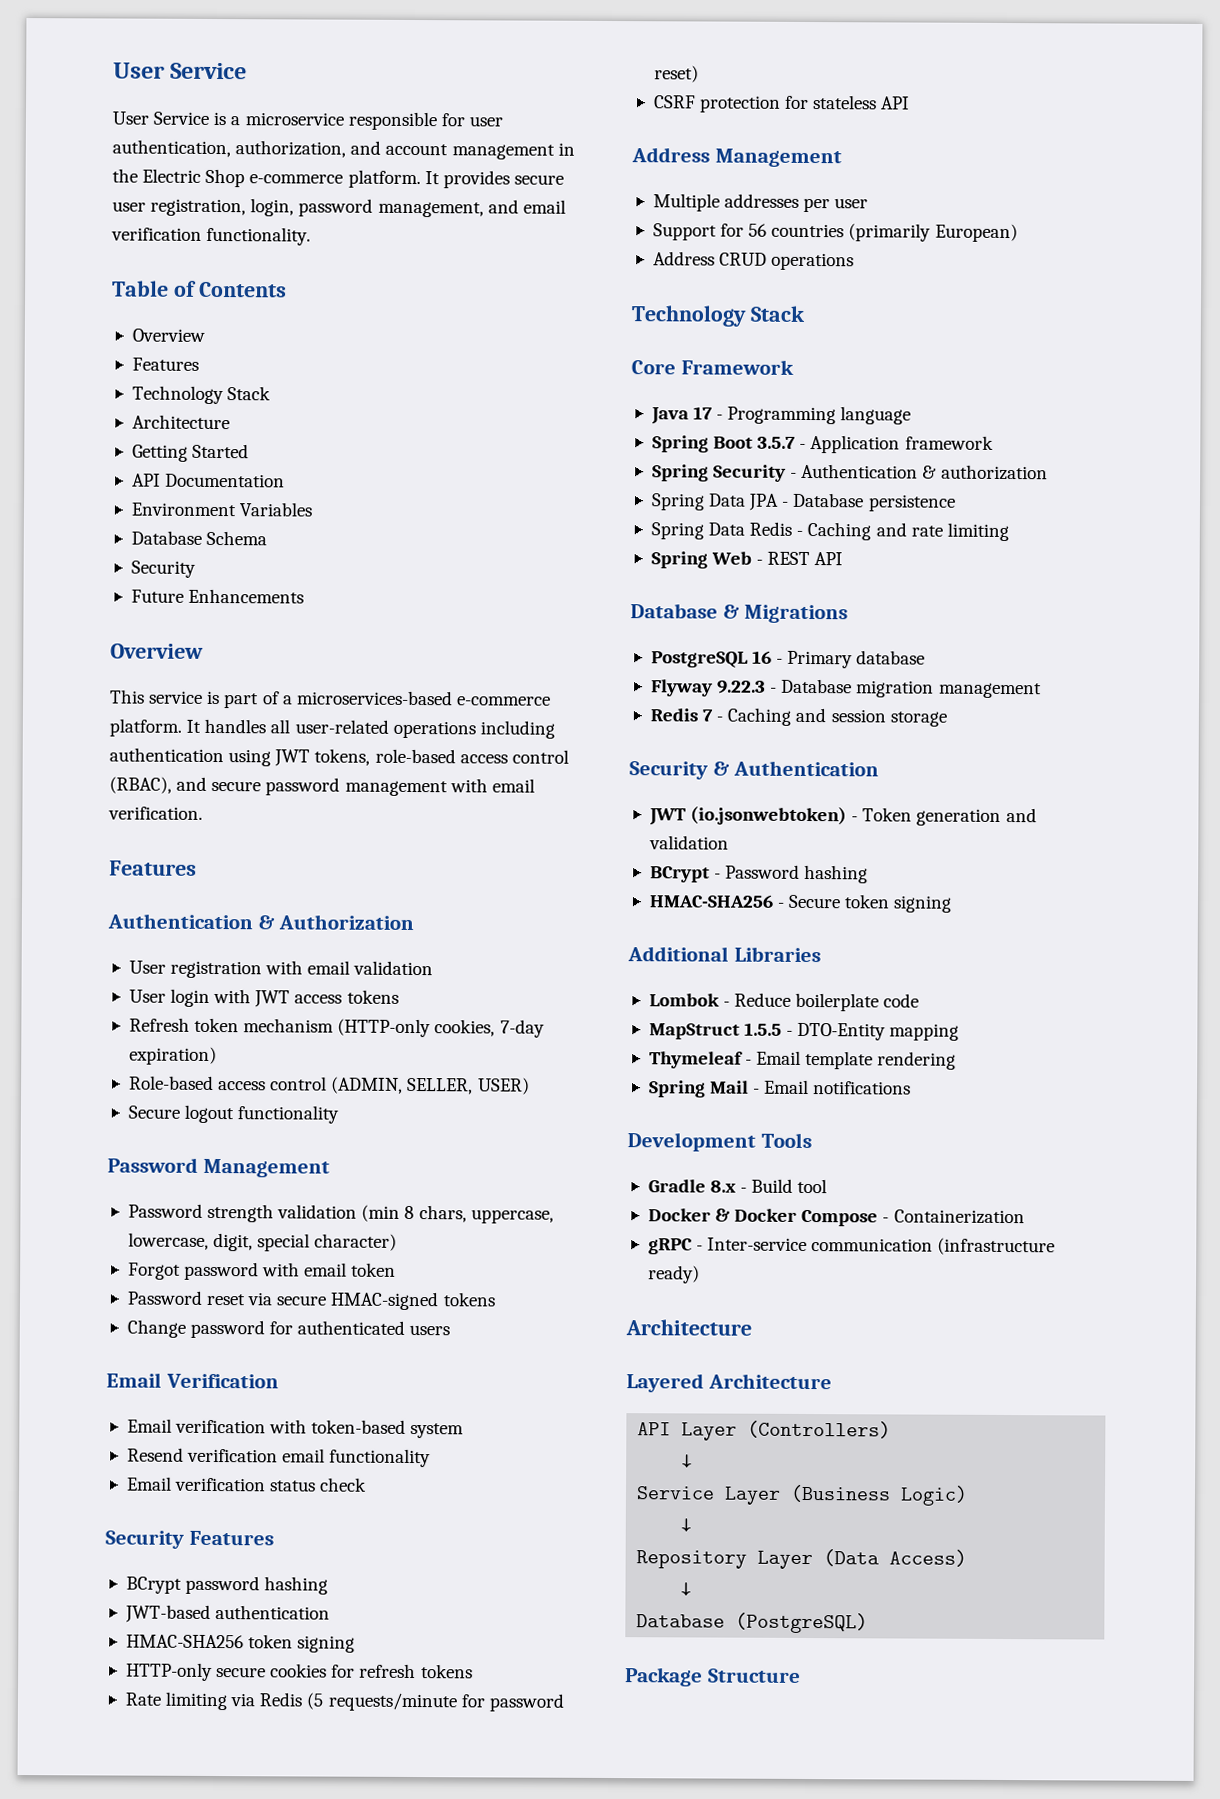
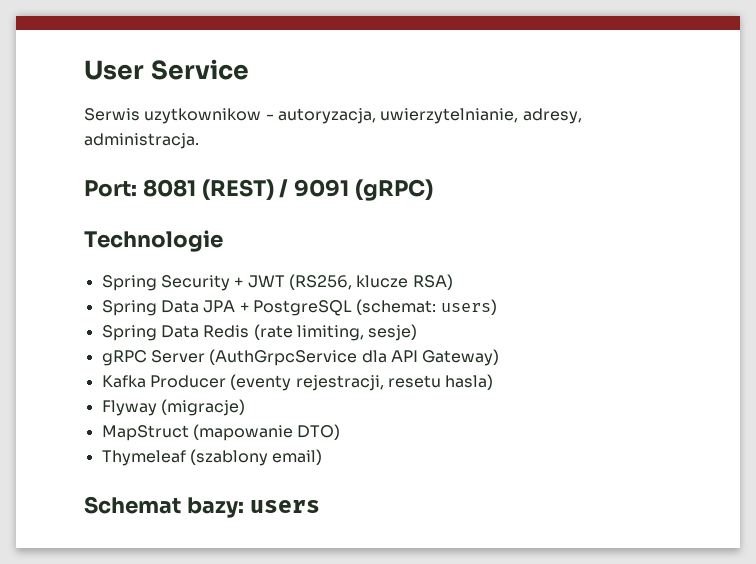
- User Service is a microservice responsible for user authentication, authorization, and account management in the Electric Shop e-commerce platform. It provides secure user registration, login, password management, and email verification functionality.
- Table of Contents
- Overview
- Features
- Technology Stack
- Architecture
- Getting Started
- API Documentation
- Environment Variables
- Database Schema
- Security
- Future Enhancements
- Overview
- This service is part of a microservices-based e-commerce platform. It handles all user-related operations including authentication using JWT tokens, role-based access control (RBAC), and secure password management with email verification.
- Features
- Authentication & Authorization
- User registration with email validation
- User login with JWT access tokens
- Refresh token mechanism (HTTP-only cookies, 7-day expiration)
- Role-based access control (ADMIN, SELLER, USER)
- Secure logout functionality
- Password Management
- Password strength validation (min 8 chars, uppercase, lowercase, digit, special character)
- Forgot password with email token
- Password reset via secure HMAC-signed tokens
- Change password for authenticated users
- Email Verification
- Email verification with token-based system
- Resend verification email functionality
- Email verification status check
- Security Features
- BCrypt password hashing
- JWT-based authentication
- HMAC-SHA256 token signing
- HTTP-only secure cookies for refresh tokens
- Rate limiting via Redis (5 requests/minute for password reset)
- CSRF protection for stateless API
- Address Management
- Multiple addresses per user
- Support for 56 countries (primarily European)
- Address CRUD operations
- Technology Stack
- Core Framework
- Java 17 - Programming language
- Spring Boot 3.5.7 - Application framework
- Spring Security - Authentication & authorization
+ Serwis uzytkownikow - autoryzacja, uwierzytelnianie, adresy, administracja.
+ Port: 8081 (REST) / 9091 (gRPC)
+ Technologie
+ Spring Security + JWT (RS256, klucze RSA)
- Spring Data JPA - Database persistence
+ Spring Data JPA + PostgreSQL (schemat: users)
- Spring Data Redis - Caching and rate limiting
- Spring Web - REST API
- Database & Migrations
- PostgreSQL 16 - Primary database
- Flyway 9.22.3 - Database migration management
- Redis 7 - Caching and session storage
- Security & Authentication
- JWT (io.jsonwebtoken) - Token generation and validation
- BCrypt - Password hashing
- HMAC-SHA256 - Secure token signing
- Additional Libraries
- Lombok - Reduce boilerplate code
- MapStruct 1.5.5 - DTO-Entity mapping
- Thymeleaf - Email template rendering
- Spring Mail - Email notifications
- Development Tools
- Gradle 8.x - Build tool
- Docker & Docker Compose - Containerization
- gRPC - Inter-service communication (infrastructure ready)
- Architecture
- Layered Architecture
- API Layer (Controllers)
- ↓
- Service Layer (Business Logic)
- ↓
- Repository Layer (Data Access)
- ↓
- Database (PostgreSQL)
- Package Structure
+ Spring Data Redis (rate limiting, sesje)
+ gRPC Server (AuthGrpcService dla API Gateway)
+ Kafka Producer (eventy rejestracji, resetu hasla)
+ Flyway (migracje)
+ MapStruct (mapowanie DTO)
+ Thymeleaf (szablony email)
+ Schemat bazy: users

